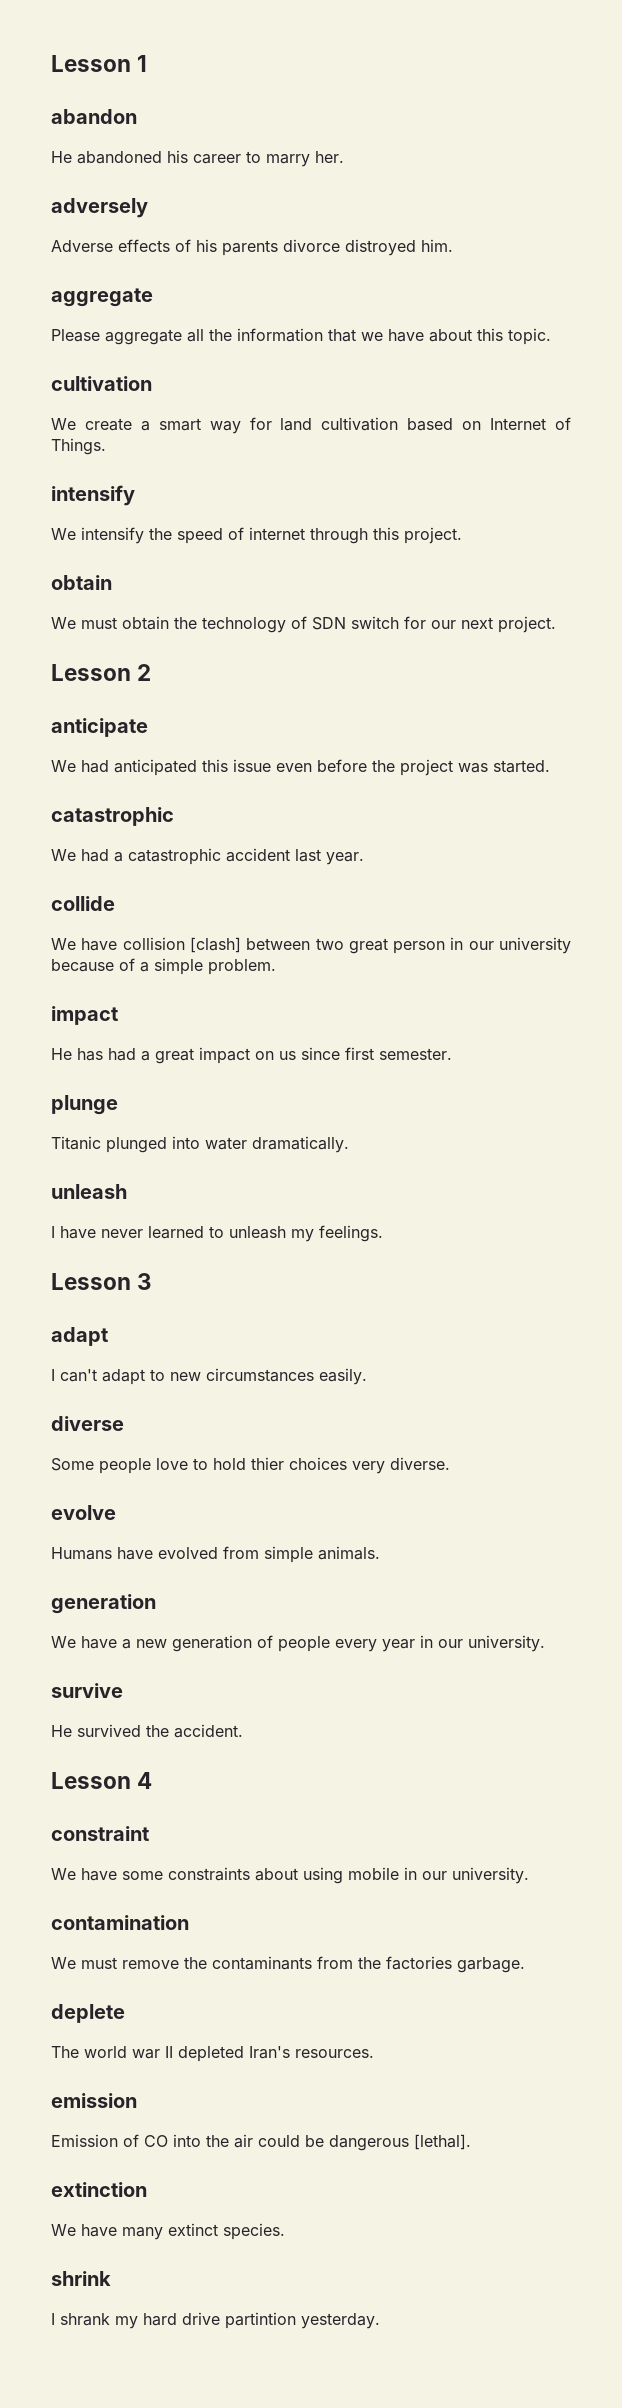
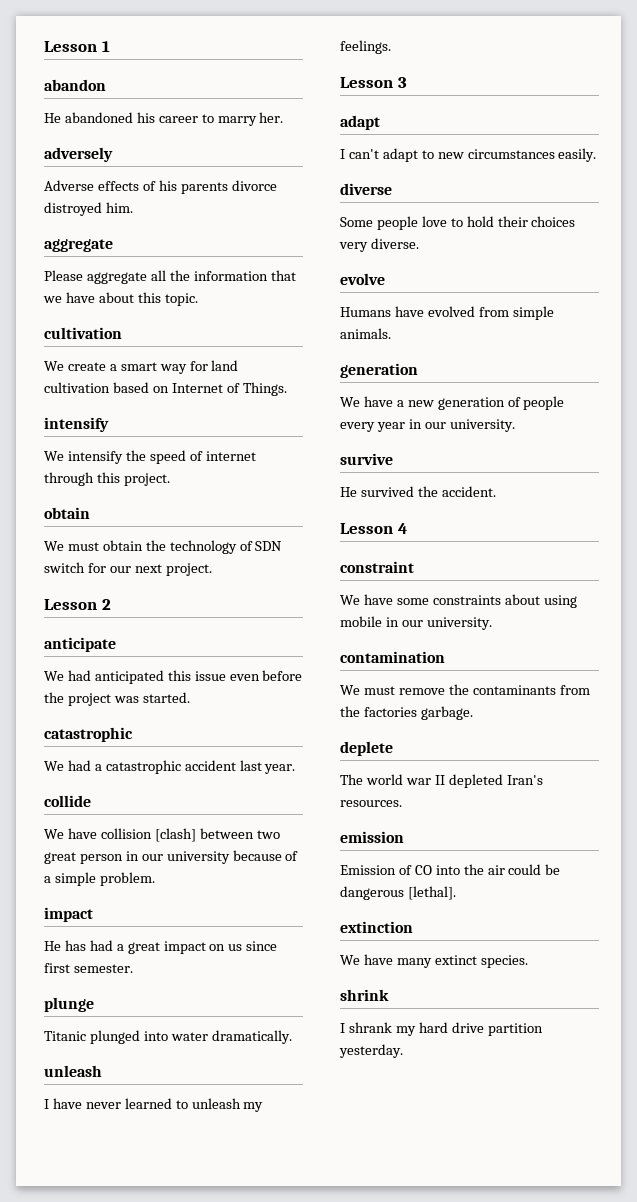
- Some people love to hold thier choices very diverse.
+ Some people love to hold their choices very diverse.
- I shrank my hard drive partintion yesterday.
+ I shrank my hard drive partition yesterday.

